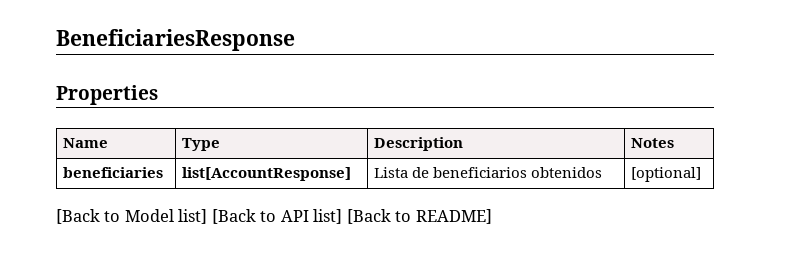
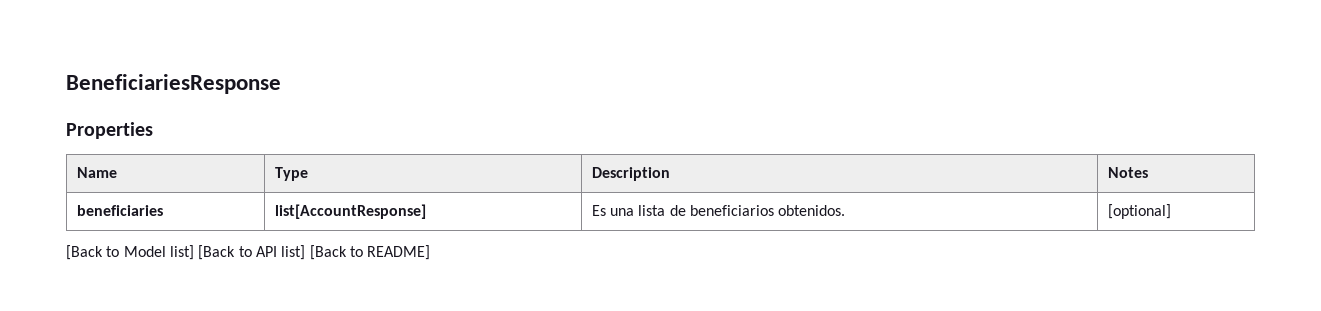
- beneficiaries | list[AccountResponse] | Lista de beneficiarios obtenidos | [optional]
+ beneficiaries | list[AccountResponse] | Es una lista de beneficiarios obtenidos. | [optional]

